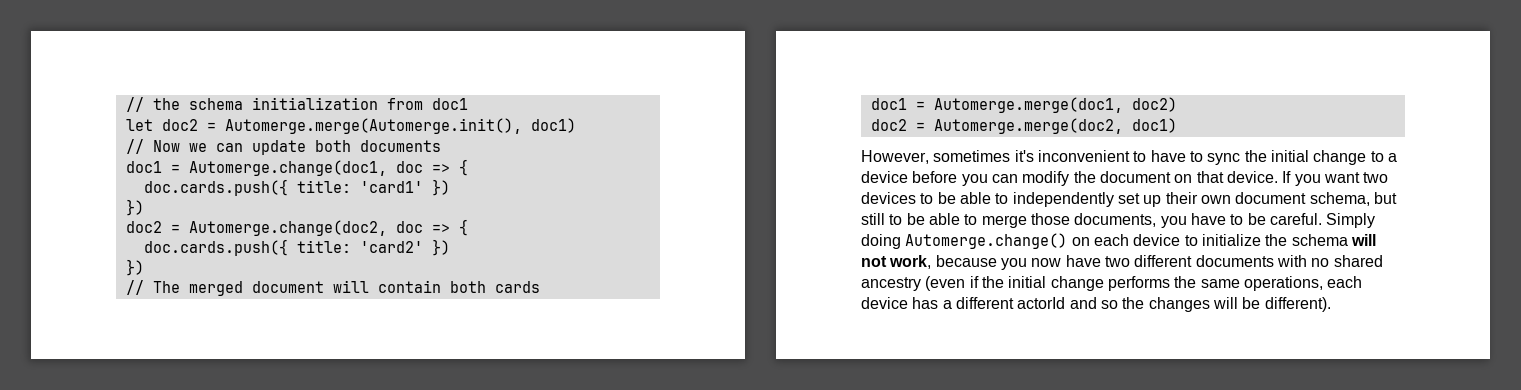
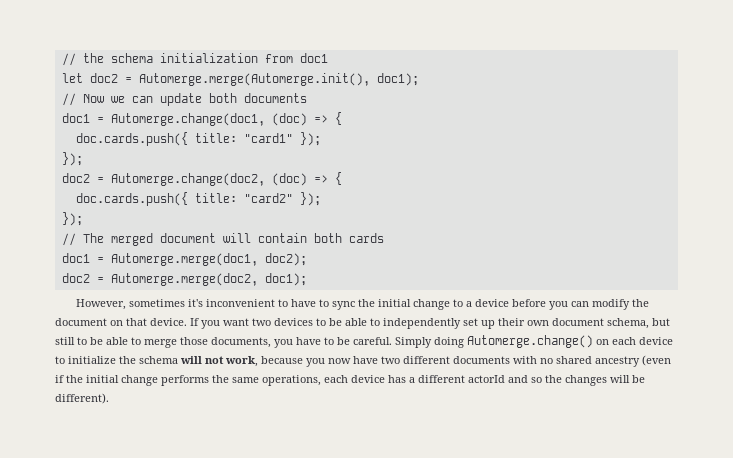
- let doc2 = Automerge.merge(Automerge.init(), doc1)
+ let doc2 = Automerge.merge(Automerge.init(), doc1);
- doc1 = Automerge.change(doc1, doc => {
- doc.cards.push({ title: 'card1' })
- })
+ doc1 = Automerge.change(doc1, (doc) => {
+ doc.cards.push({ title: "card1" });
+ });
- doc2 = Automerge.change(doc2, doc => {
- doc.cards.push({ title: 'card2' })
- })
+ doc2 = Automerge.change(doc2, (doc) => {
+ doc.cards.push({ title: "card2" });
+ });
- doc1 = Automerge.merge(doc1, doc2)
+ doc1 = Automerge.merge(doc1, doc2);
- doc2 = Automerge.merge(doc2, doc1)
+ doc2 = Automerge.merge(doc2, doc1);

